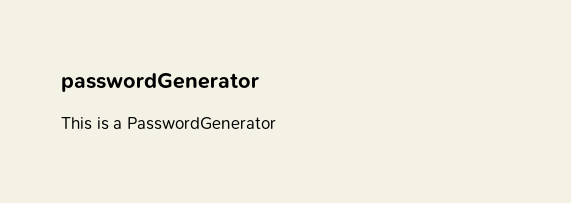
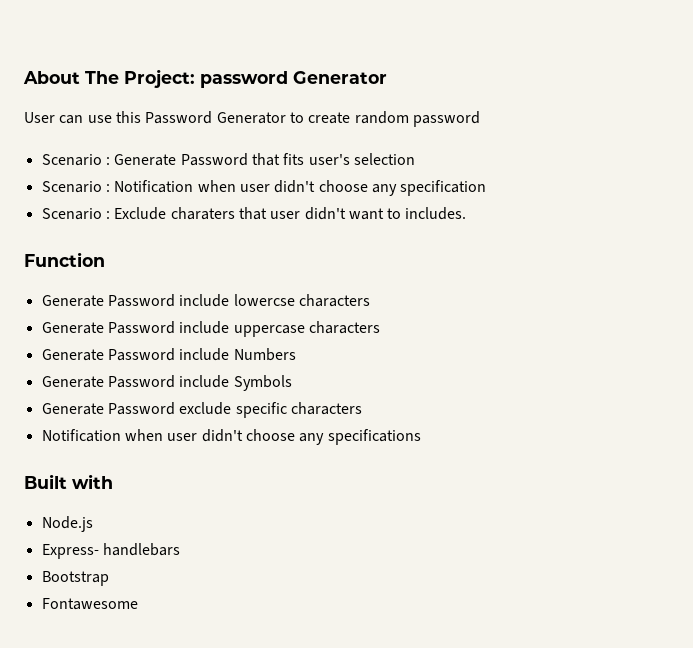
- passwordGenerator
- This is a PasswordGenerator
+ About The Project: password Generator
+ User can use this Password Generator to create random password
+ Scenario : Generate Password that fits user's selection
+ Scenario : Notification when user didn't choose any specification
+ Scenario : Exclude charaters that user didn't want to includes.
+ Function
+ Generate Password include lowercse characters
+ Generate Password include uppercase characters
+ Generate Password include Numbers
+ Generate Password include Symbols
+ Generate Password exclude specific characters
+ Notification when user didn't choose any specifications
+ Built with
+ Node.js
+ Express- handlebars
+ Bootstrap
+ Fontawesome

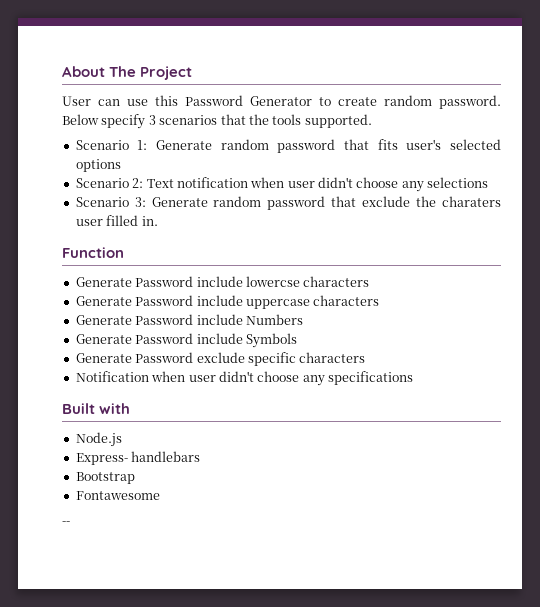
- About The Project: password Generator
+ About The Project
- User can use this Password Generator to create random password
- Scenario : Generate Password that fits user's selection
- Scenario : Notification when user didn't choose any specification
- Scenario : Exclude charaters that user didn't want to includes.
+ User can use this Password Generator to create random password. Below specify 3 scenarios that the tools supported.
+ Scenario 1: Generate random password that fits user's selected options
+ Scenario 2: Text notification when user didn't choose any selections
+ Scenario 3: Generate random password that exclude the charaters user filled in.
+ --

